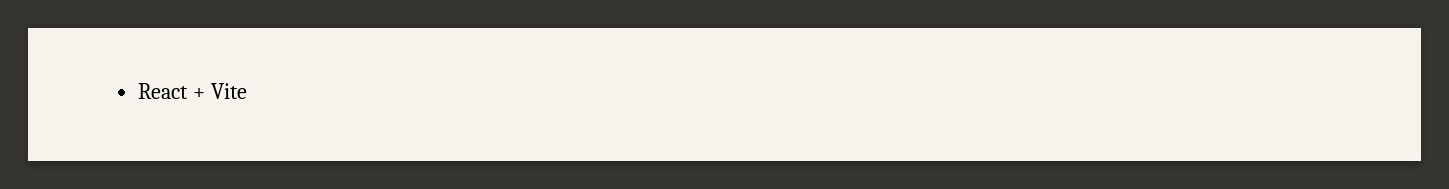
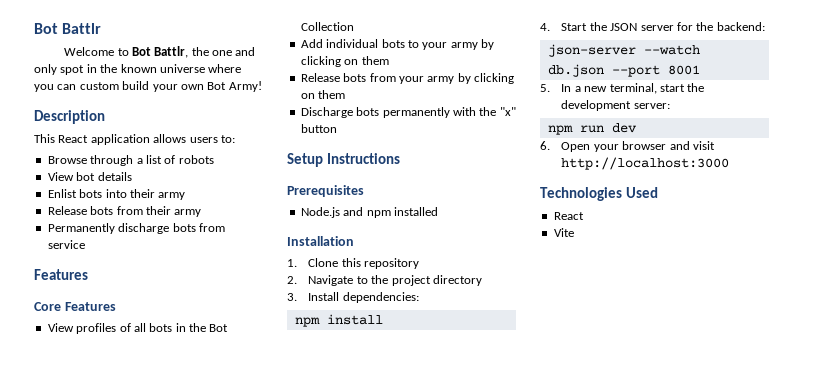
- React + Vite
+ Bot Battlr
+ Welcome to Bot Battlr, the one and only spot in the known universe where you can custom build your own Bot Army!
+ Description
+ This React application allows users to:
+ Browse through a list of robots
+ View bot details
+ Enlist bots into their army
+ Release bots from their army
+ Permanently discharge bots from service
+ Features
+ Core Features
+ View profiles of all bots in the Bot Collection
+ Add individual bots to your army by clicking on them
+ Release bots from your army by clicking on them
+ Discharge bots permanently with the "x" button
+ Setup Instructions
+ Prerequisites
+ Node.js and npm installed
+ Installation
+ 1. Clone this repository
+ 2. Navigate to the project directory
+ 3. Install dependencies:
+ npm install
+ 4. Start the JSON server for the backend:
+ json-server --watch db.json --port 8001
+ 5. In a new terminal, start the development server:
+ npm run dev
+ 6. Open your browser and visit http://localhost:3000
+ Technologies Used
+ React
+ Vite

